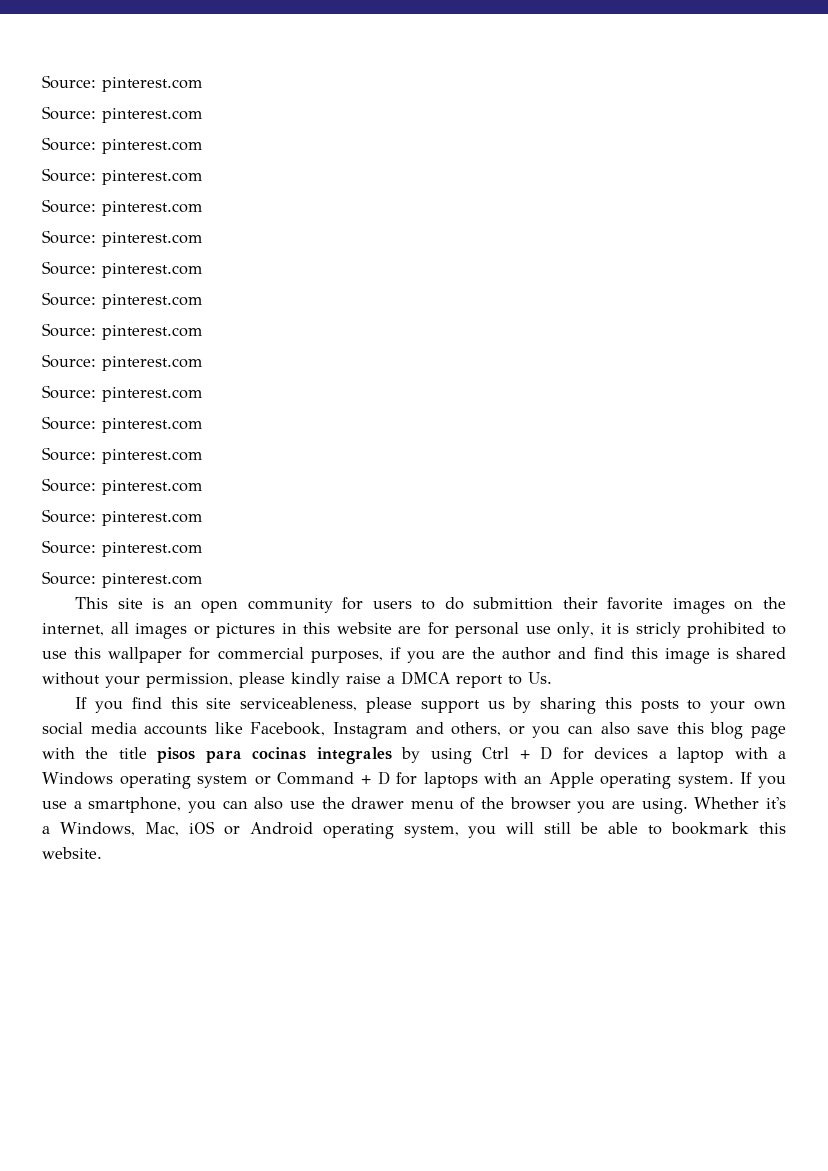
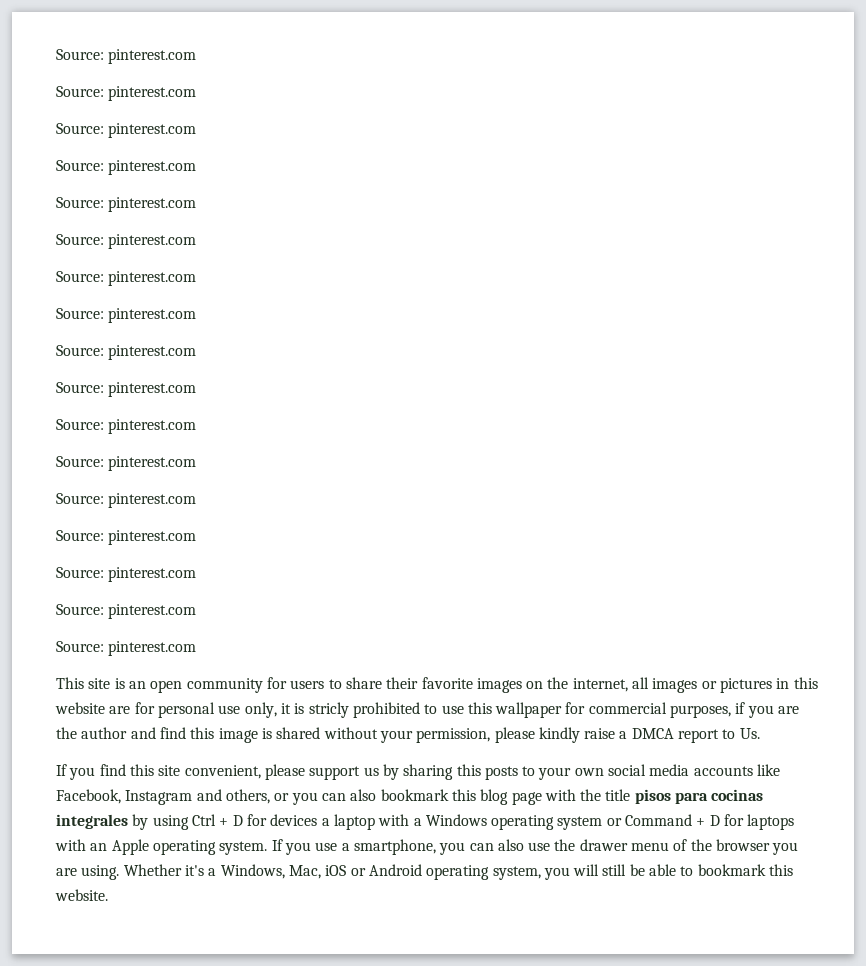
- This site is an open community for users to do submittion their favorite images on the internet, all images or pictures in this website are for personal use only, it is stricly prohibited to use this wallpaper for commercial purposes, if you are the author and find this image is shared without your permission, please kindly raise a DMCA report to Us.
+ This site is an open community for users to share their favorite images on the internet, all images or pictures in this website are for personal use only, it is stricly prohibited to use this wallpaper for commercial purposes, if you are the author and find this image is shared without your permission, please kindly raise a DMCA report to Us.
- If you find this site serviceableness, please support us by sharing this posts to your own social media accounts like Facebook, Instagram and others, or you can also save this blog page with the title pisos para cocinas integrales by using Ctrl + D for devices a laptop with a Windows operating system or Command + D for laptops with an Apple operating system.
+ If you find this site convenient, please support us by sharing this posts to your own social media accounts like Facebook, Instagram and others, or you can also bookmark this blog page with the title pisos para cocinas integrales by using Ctrl + D for devices a laptop with a Windows operating system or Command + D for laptops with an Apple operating system.

